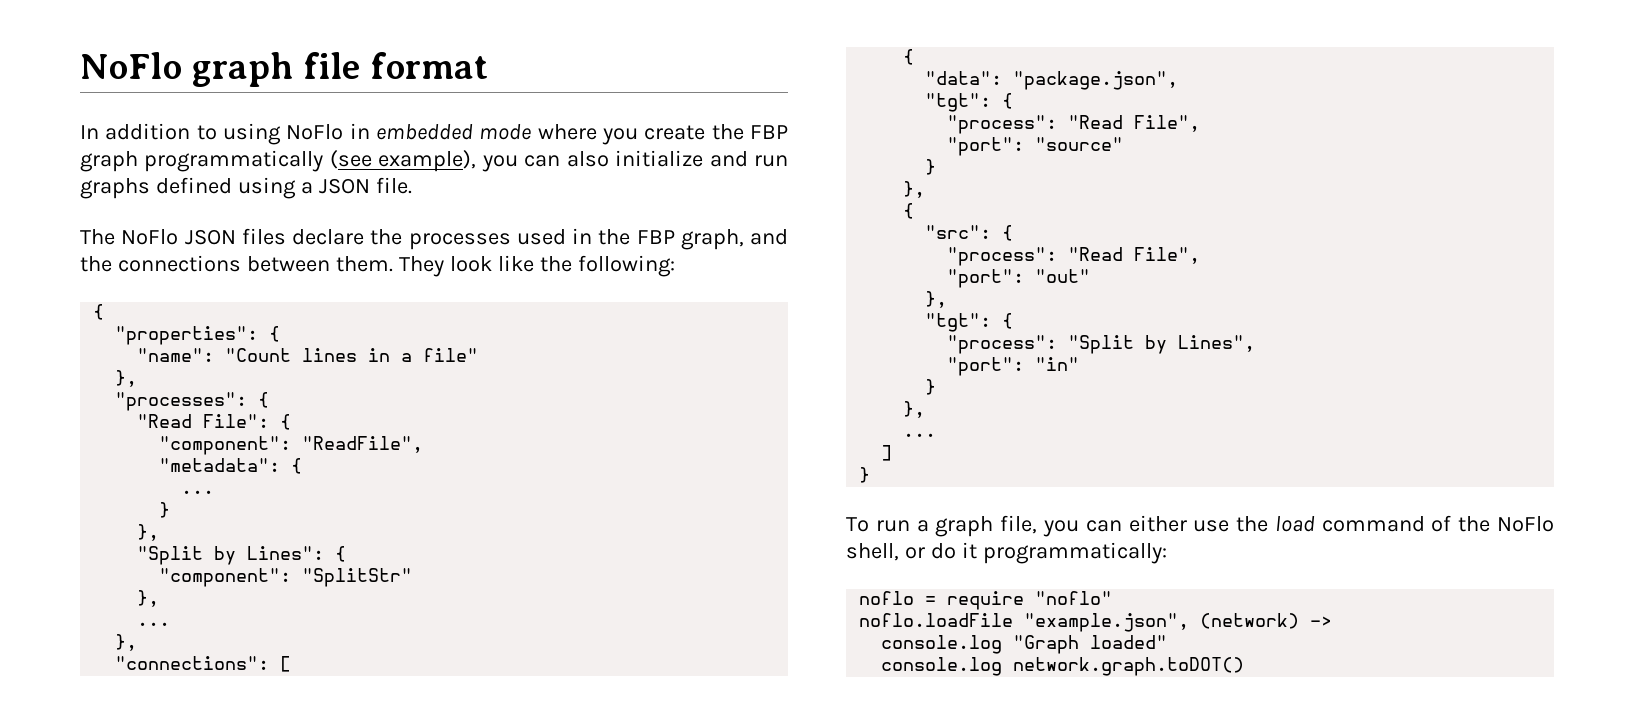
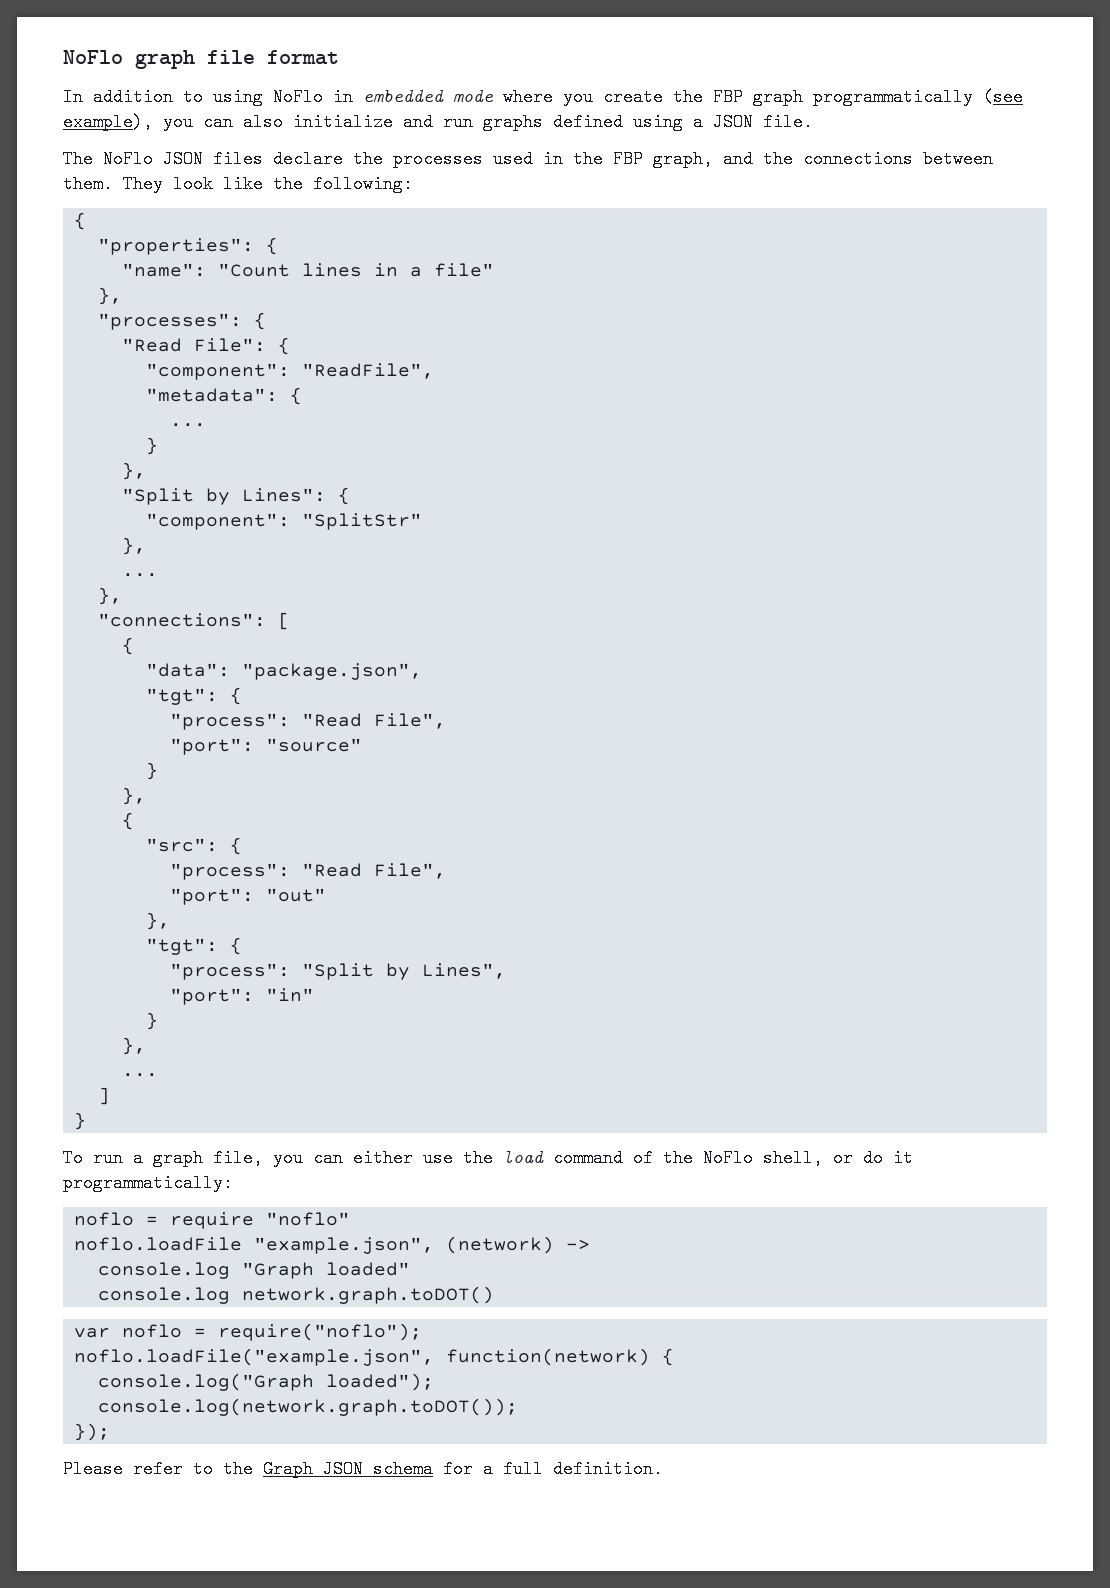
+ var noflo = require("noflo");
+ noflo.loadFile("example.json", function(network) {
+ console.log("Graph loaded");
+ console.log(network.graph.toDOT());
+ });
+ Please refer to the Graph JSON schema for a full definition.

